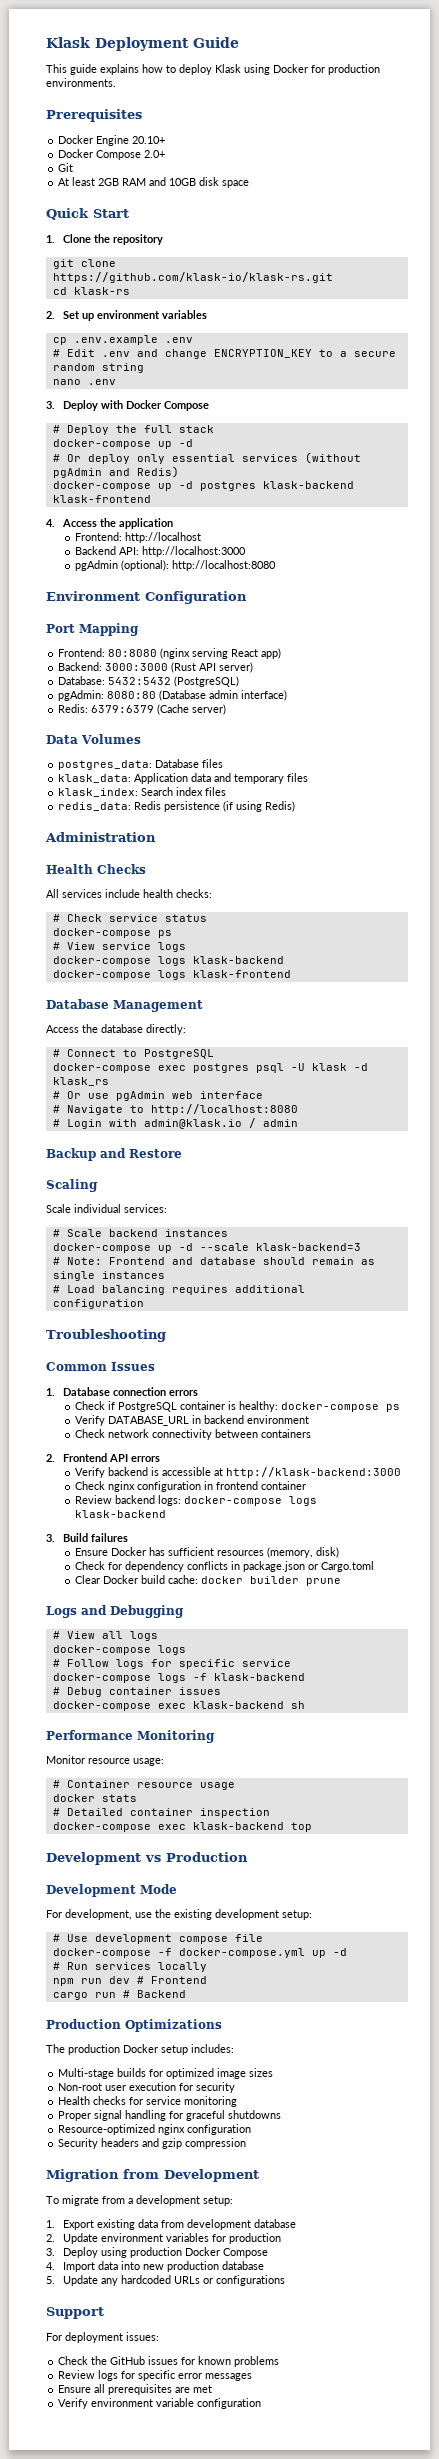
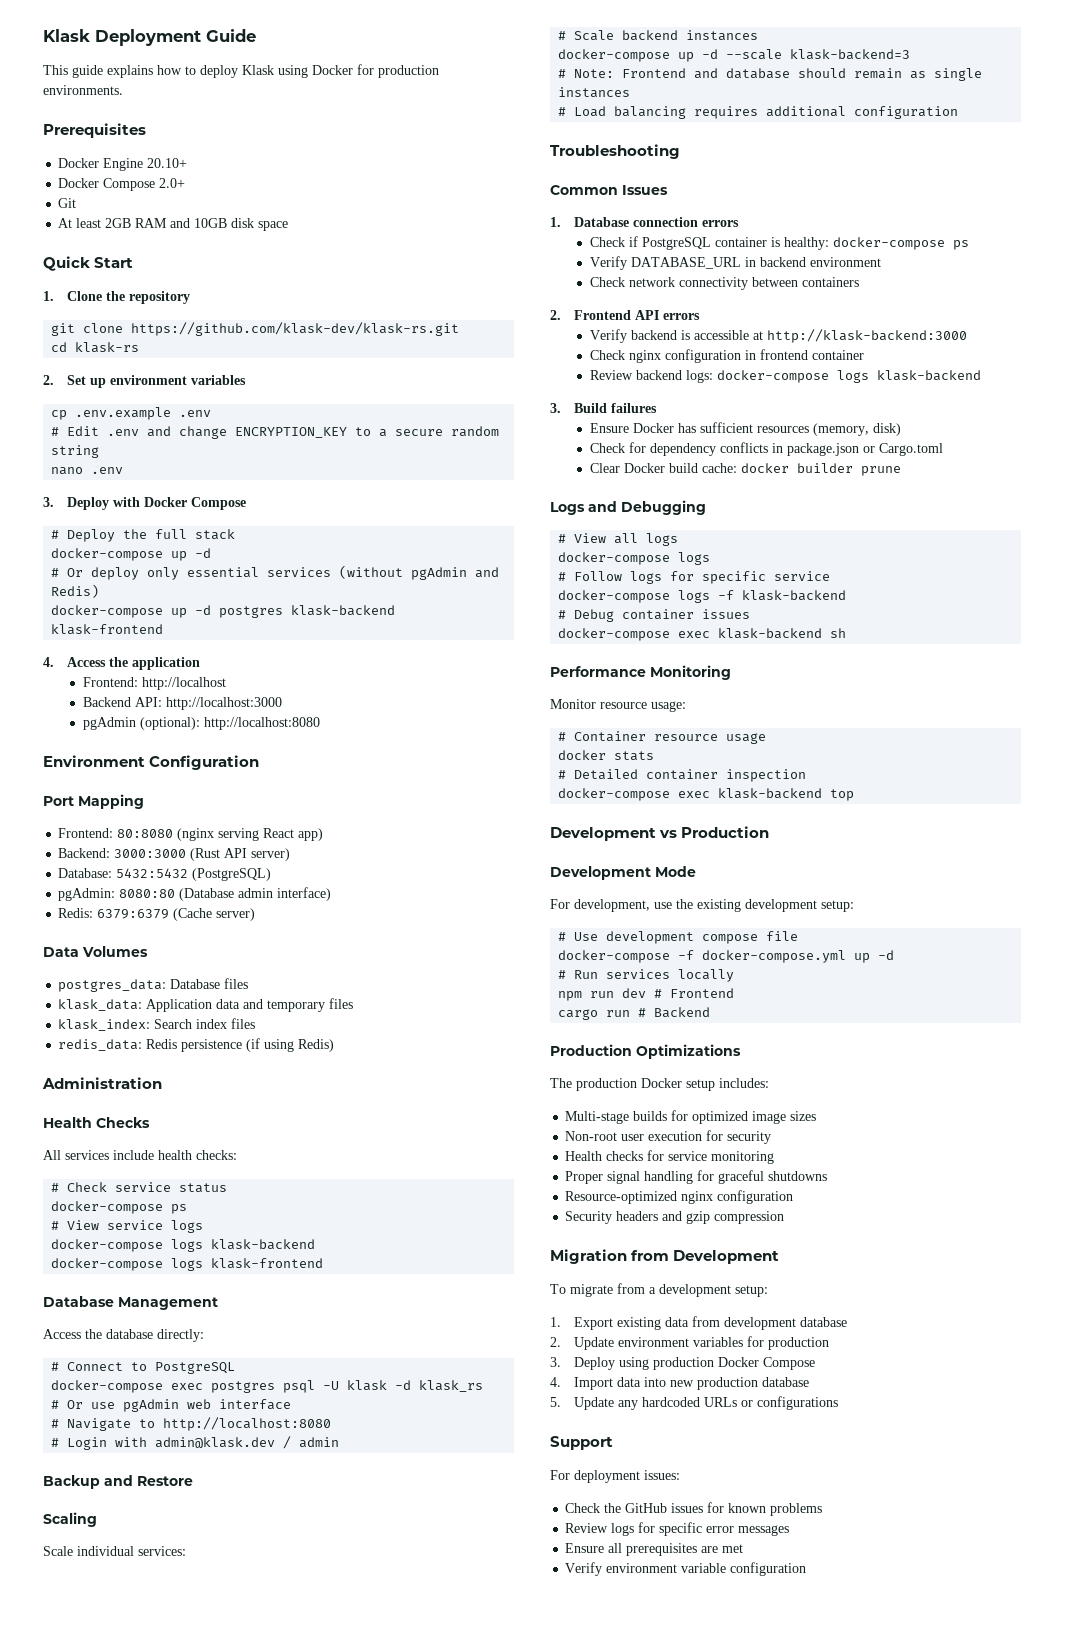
- git clone https://github.com/klask-io/klask-rs.git
+ git clone https://github.com/klask-dev/klask-rs.git
- # Login with admin@klask.io / admin
+ # Login with admin@klask.dev / admin

